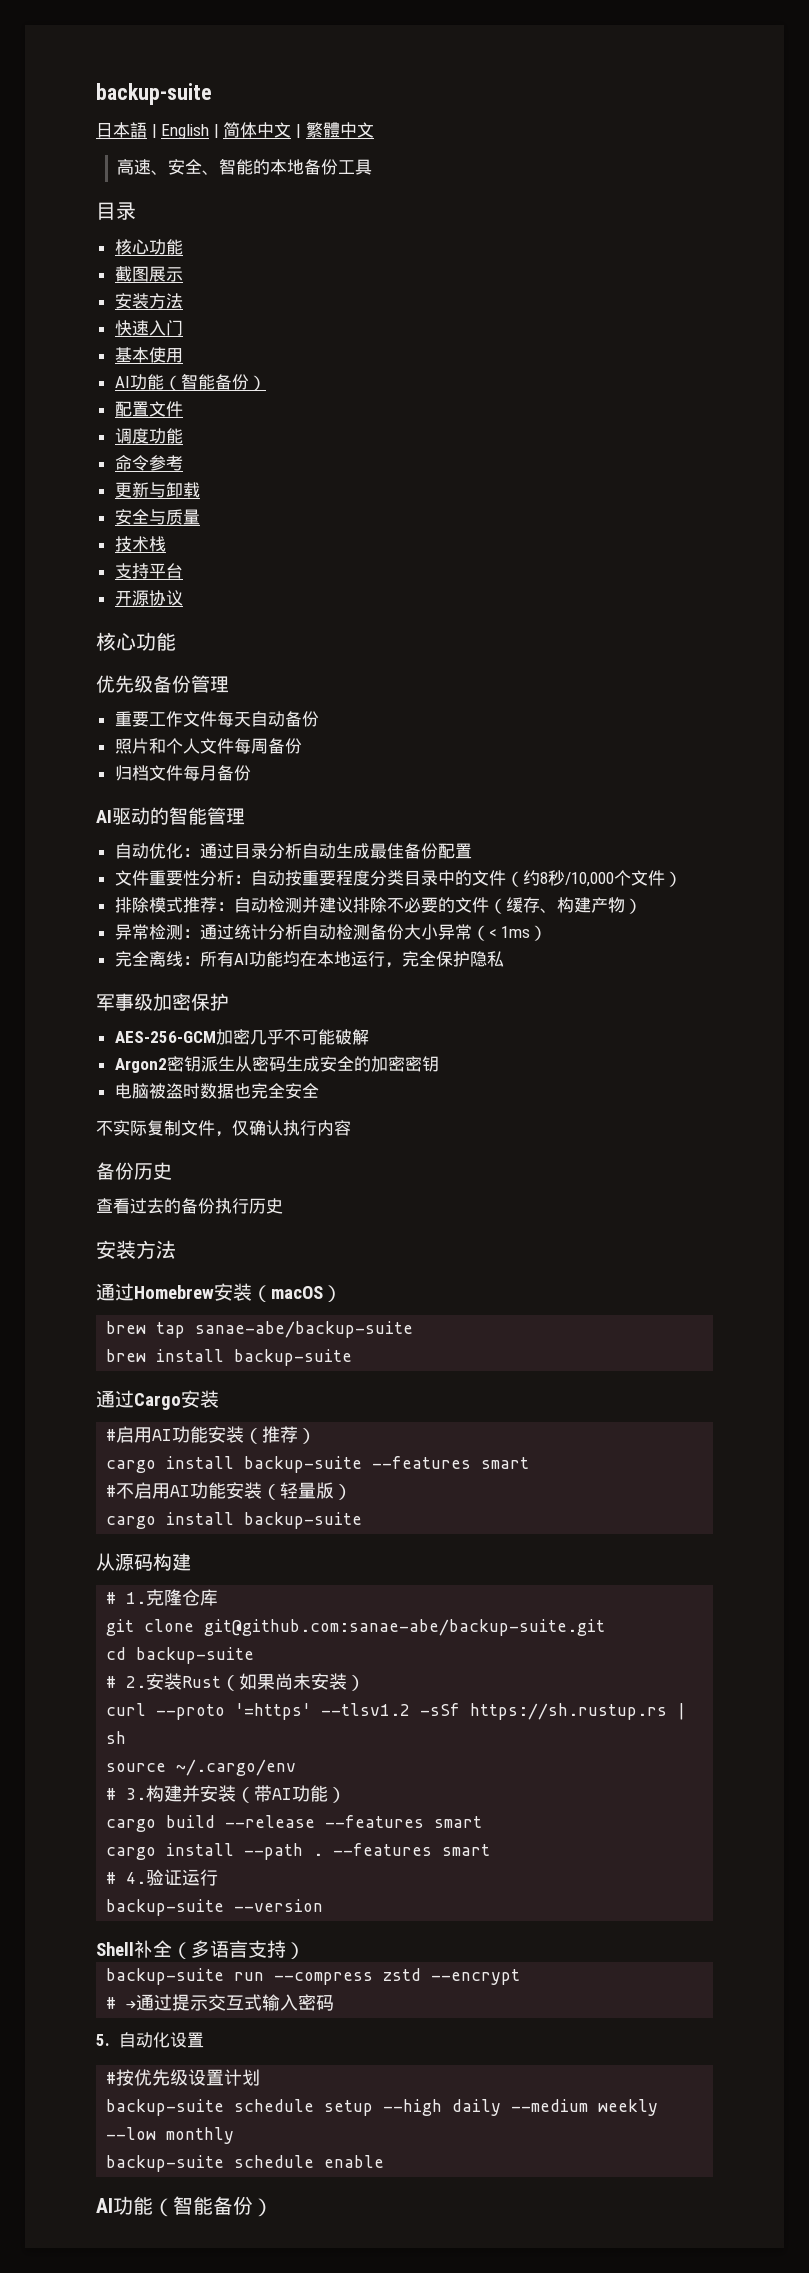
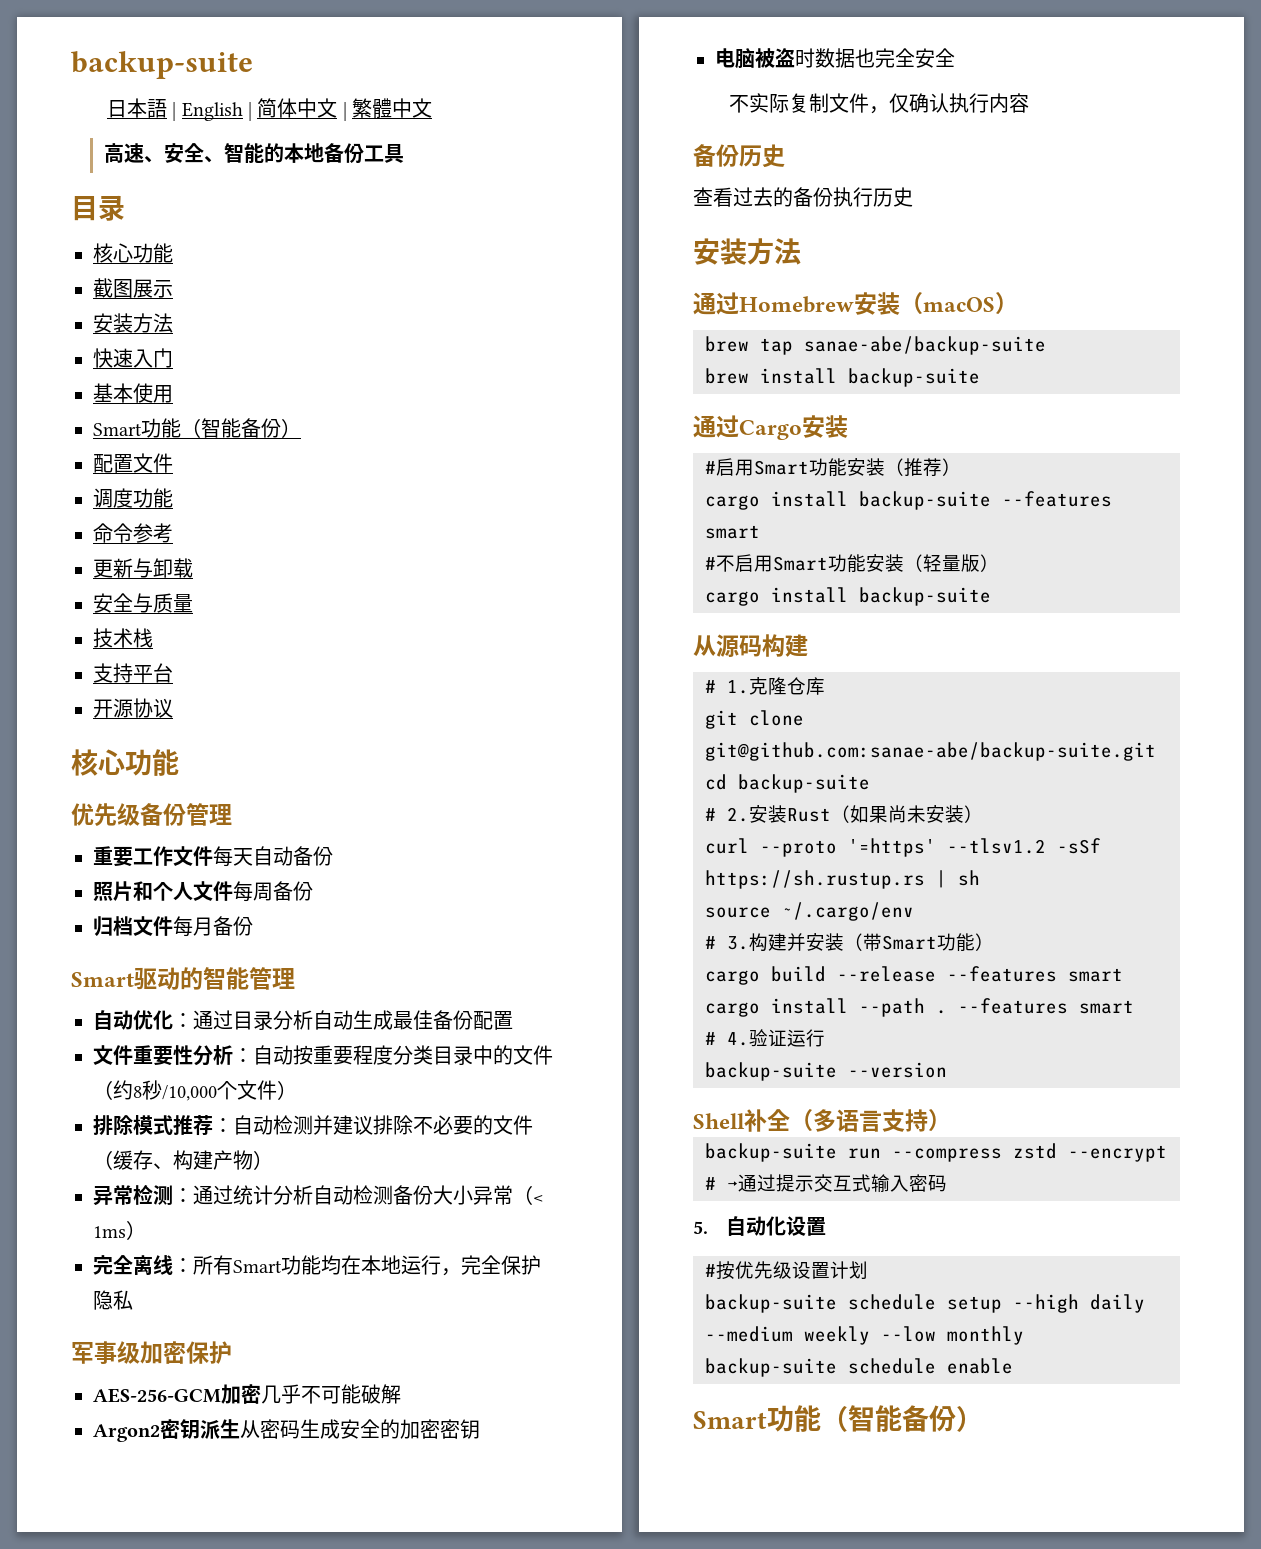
  基本使用
- AI功能（智能备份）
+ Smart功能（智能备份）
- AI驱动的智能管理
+ Smart驱动的智能管理
- 完全离线：所有AI功能均在本地运行，完全保护隐私
+ 完全离线：所有Smart功能均在本地运行，完全保护隐私
- #启用AI功能安装（推荐）
+ #启用Smart功能安装（推荐）
- #不启用AI功能安装（轻量版）
+ #不启用Smart功能安装（轻量版）
- # 3.构建并安装（带AI功能）
+ # 3.构建并安装（带Smart功能）
  backup-suite schedule enable
- AI功能（智能备份）
+ Smart功能（智能备份）

